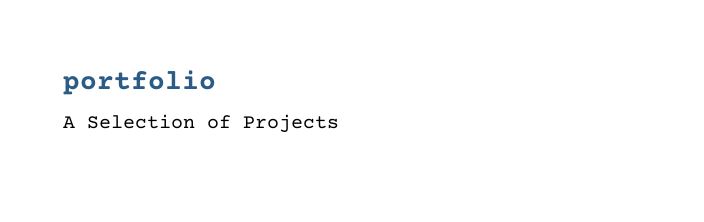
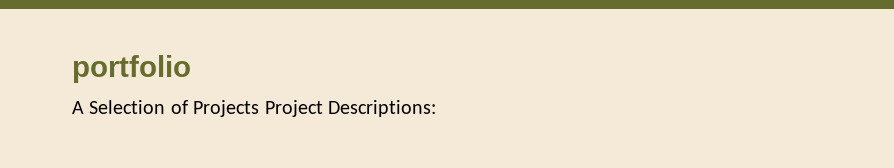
- A Selection of Projects
+ A Selection of Projects Project Descriptions:

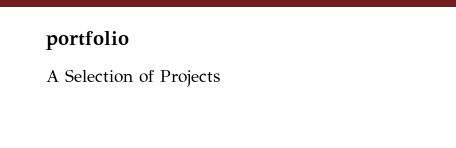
- A Selection of Projects Project Descriptions:
+ A Selection of Projects

